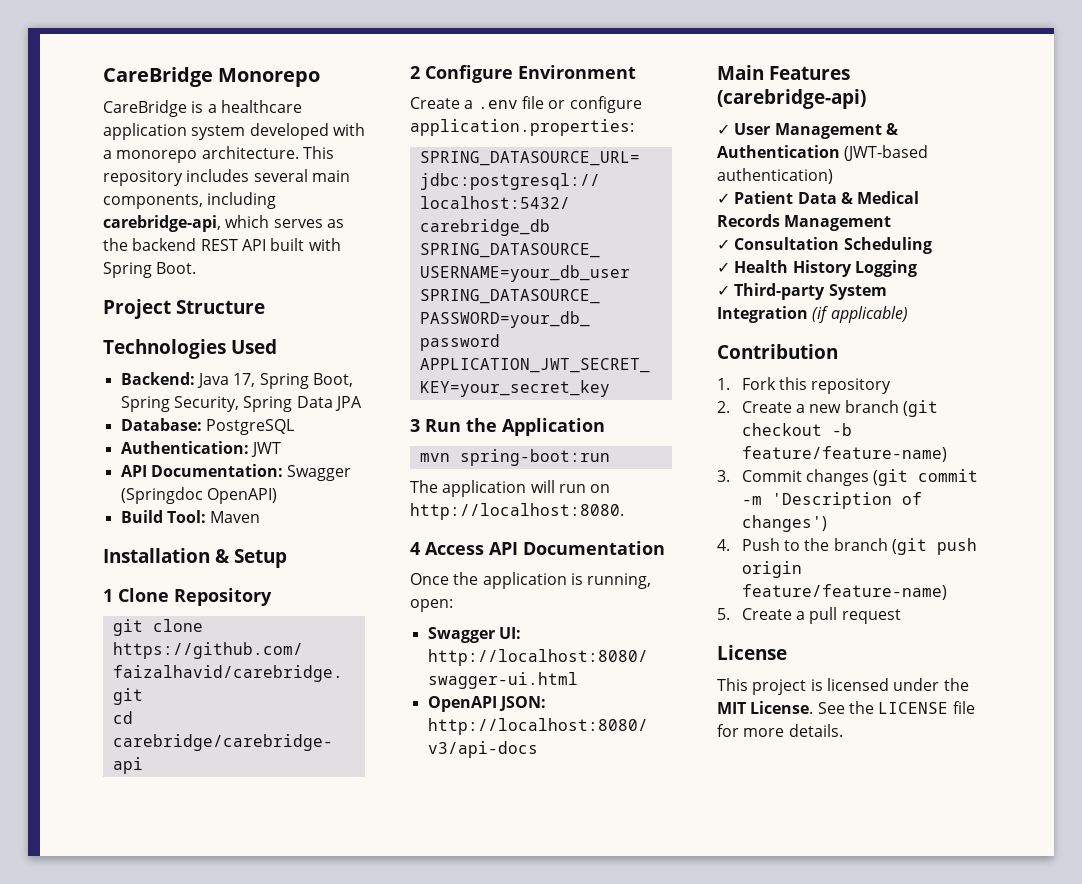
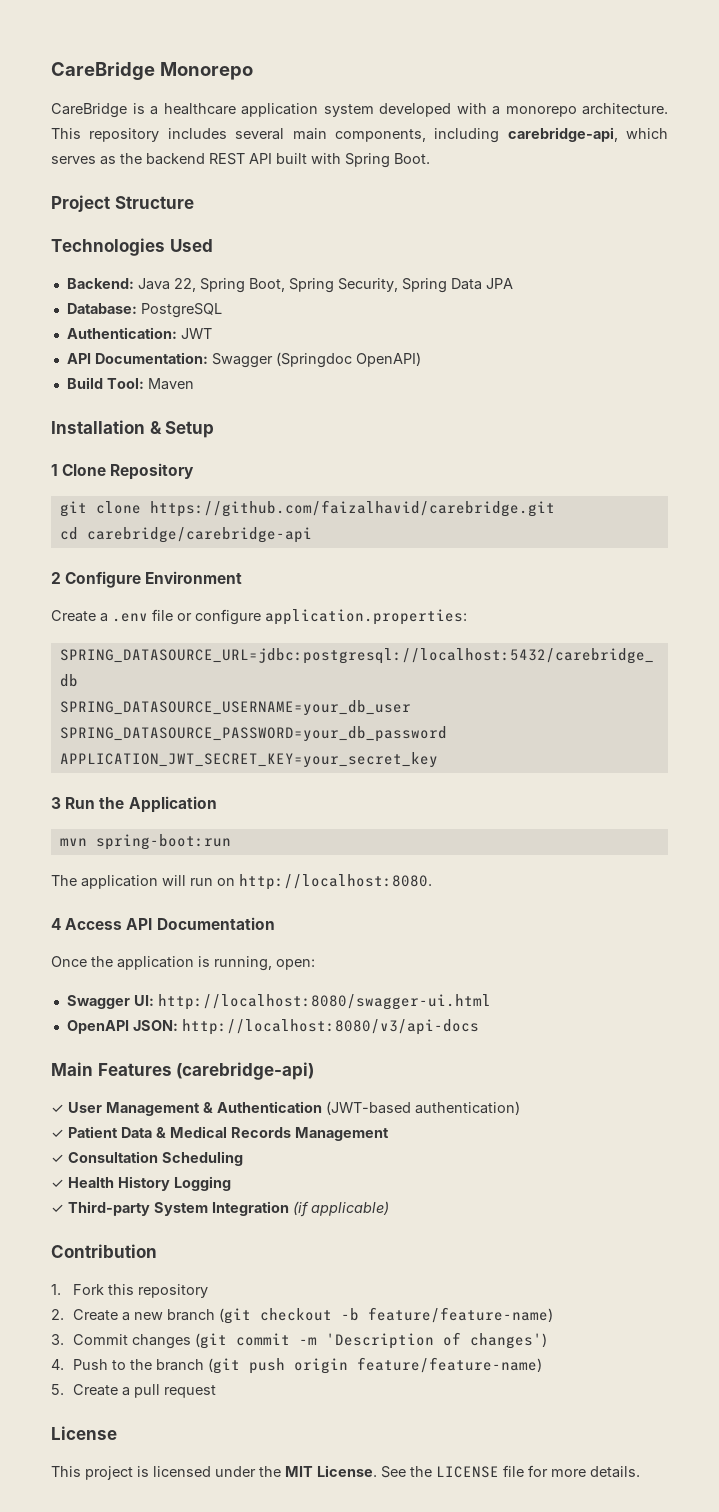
- Backend: Java 17, Spring Boot, Spring Security, Spring Data JPA
+ Backend: Java 22, Spring Boot, Spring Security, Spring Data JPA

